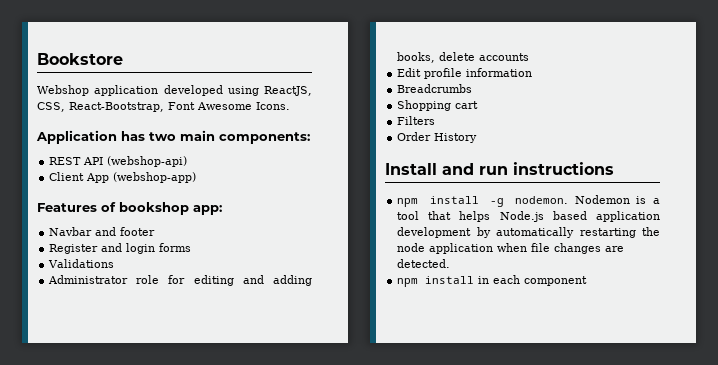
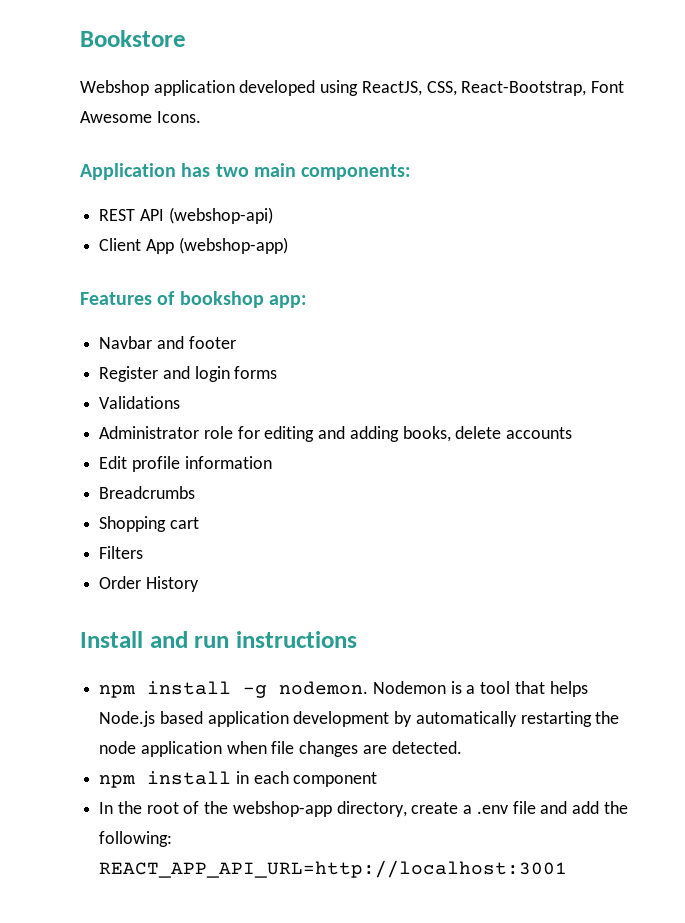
+ In the root of the webshop-app directory, create a .env file and add the following: REACT_APP_API_URL=http://localhost:3001

